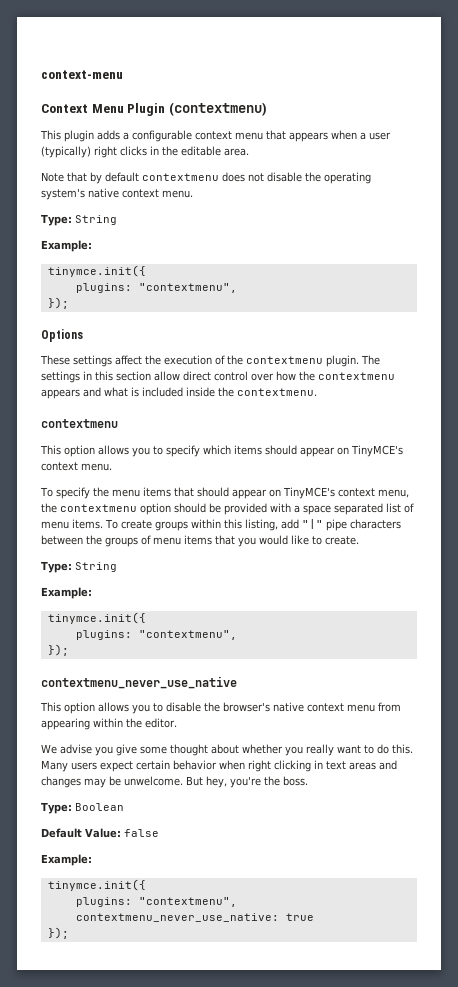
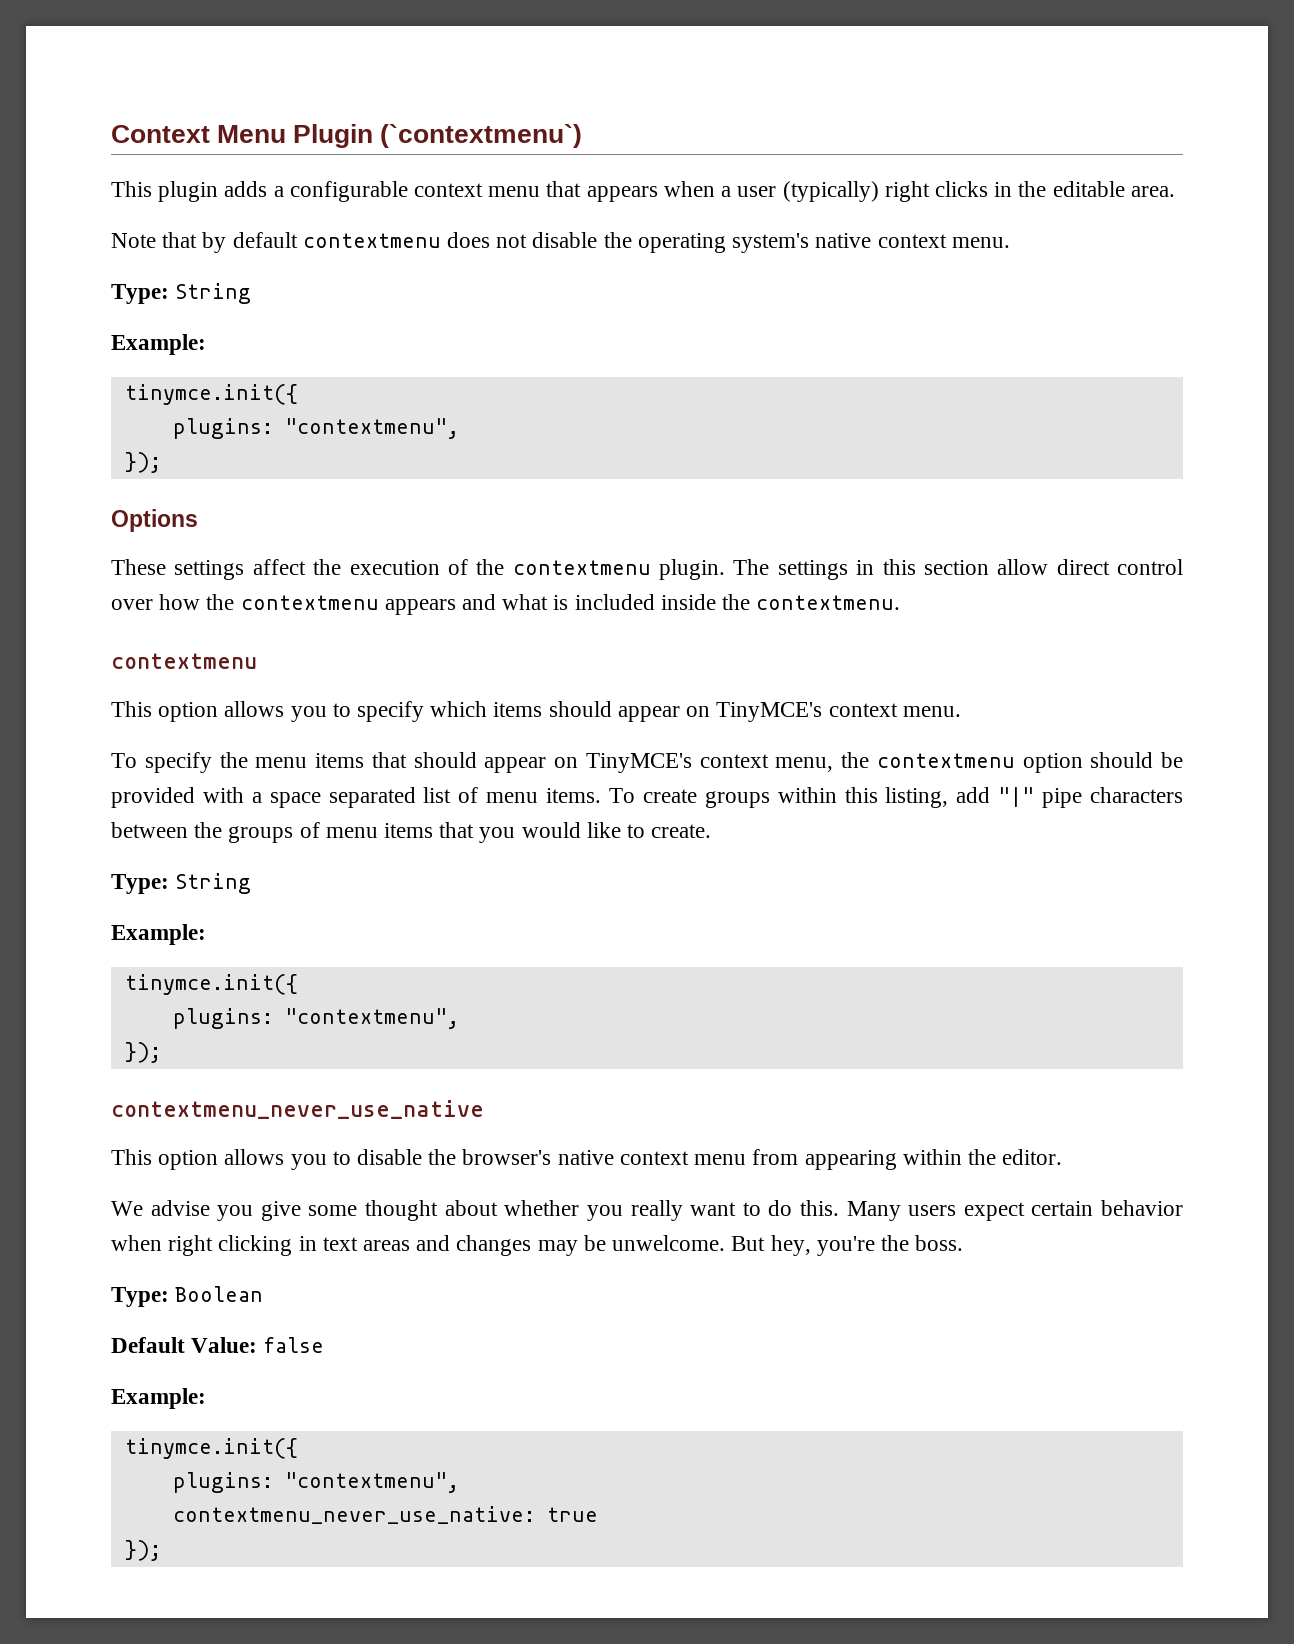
- context-menu
- Context Menu Plugin (contextmenu)
+ Context Menu Plugin (`contextmenu`)

